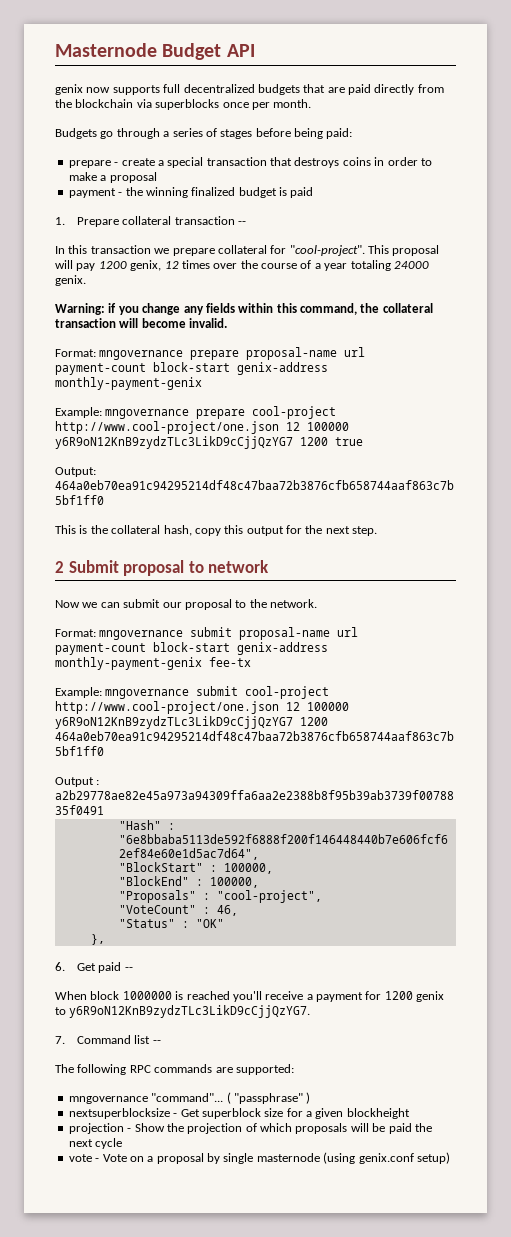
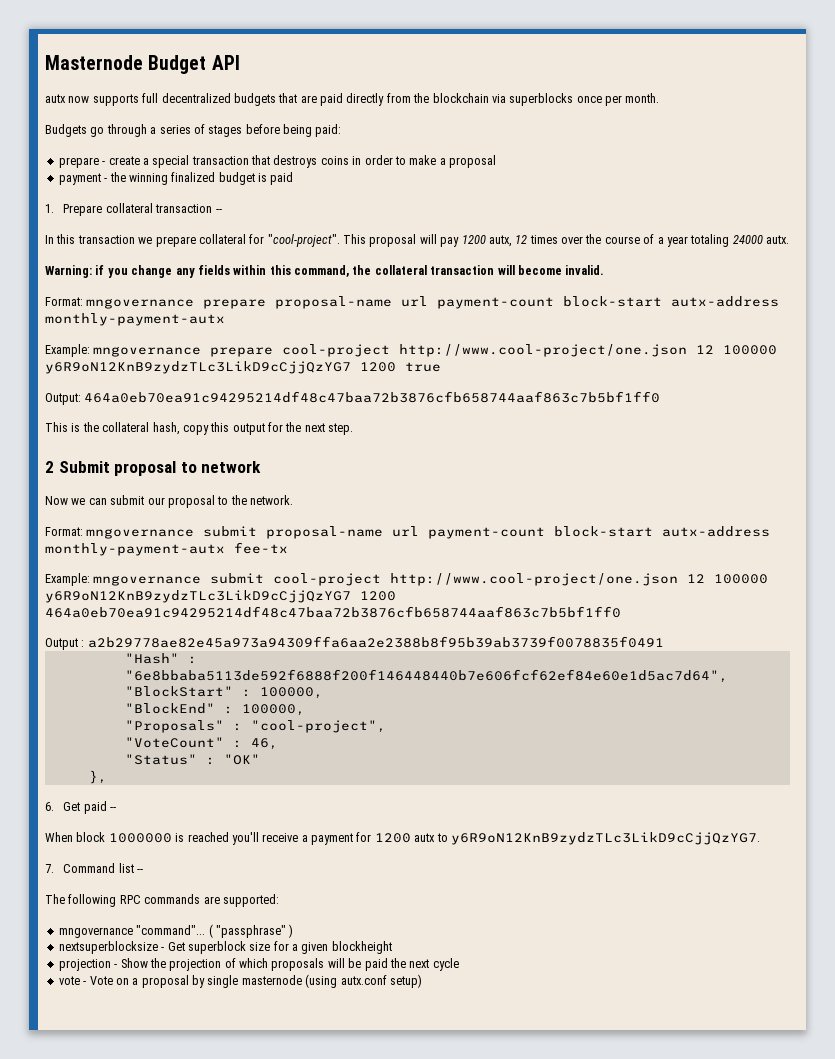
- genix now supports full decentralized budgets that are paid directly from the blockchain via superblocks once per month.
+ autx now supports full decentralized budgets that are paid directly from the blockchain via superblocks once per month.
- This proposal will pay 1200 genix, 12 times over the course of a year totaling 24000 genix.
+ This proposal will pay 1200 autx, 12 times over the course of a year totaling 24000 autx.
- Format: mngovernance prepare proposal-name url payment-count block-start genix-address monthly-payment-genix
+ Format: mngovernance prepare proposal-name url payment-count block-start autx-address monthly-payment-autx
- Format: mngovernance submit proposal-name url payment-count block-start genix-address monthly-payment-genix fee-tx
+ Format: mngovernance submit proposal-name url payment-count block-start autx-address monthly-payment-autx fee-tx
- When block 1000000 is reached you'll receive a payment for 1200 genix to y6R9oN12KnB9zydzTLc3LikD9cCjjQzYG7.
+ When block 1000000 is reached you'll receive a payment for 1200 autx to y6R9oN12KnB9zydzTLc3LikD9cCjjQzYG7.
- vote - Vote on a proposal by single masternode (using genix.conf setup)
+ vote - Vote on a proposal by single masternode (using autx.conf setup)

